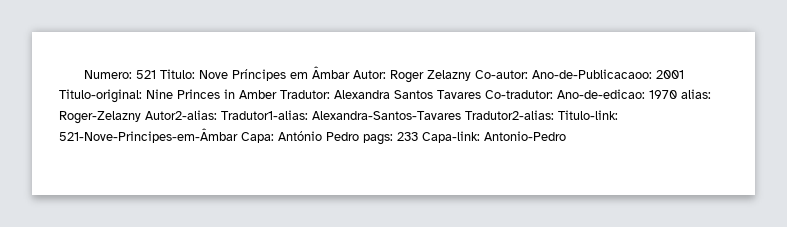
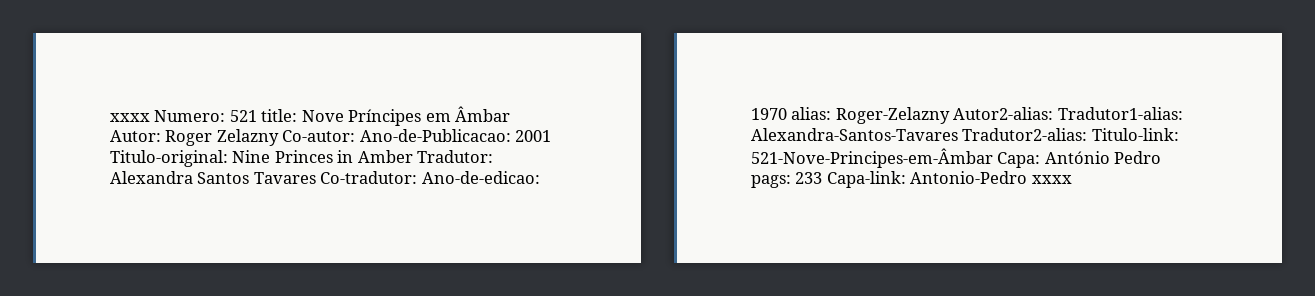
- Numero: 521 Titulo: Nove Príncipes em Âmbar Autor: Roger Zelazny Co-autor: Ano-de-Publicacaoo: 2001 Titulo-original: Nine Princes in Amber Tradutor: Alexandra Santos Tavares Co-tradutor: Ano-de-edicao: 1970 alias: Roger-Zelazny Autor2-alias: Tradutor1-alias: Alexandra-Santos-Tavares Tradutor2-alias: Titulo-link: 521-Nove-Principes-em-Âmbar Capa: António Pedro pags: 233 Capa-link: Antonio-Pedro
+ xxxx Numero: 521 title: Nove Príncipes em Âmbar Autor: Roger Zelazny Co-autor: Ano-de-Publicacao: 2001 Titulo-original: Nine Princes in Amber Tradutor: Alexandra Santos Tavares Co-tradutor: Ano-de-edicao: 1970 alias: Roger-Zelazny Autor2-alias: Tradutor1-alias: Alexandra-Santos-Tavares Tradutor2-alias: Titulo-link: 521-Nove-Principes-em-Âmbar Capa: António Pedro pags: 233 Capa-link: Antonio-Pedro xxxx

